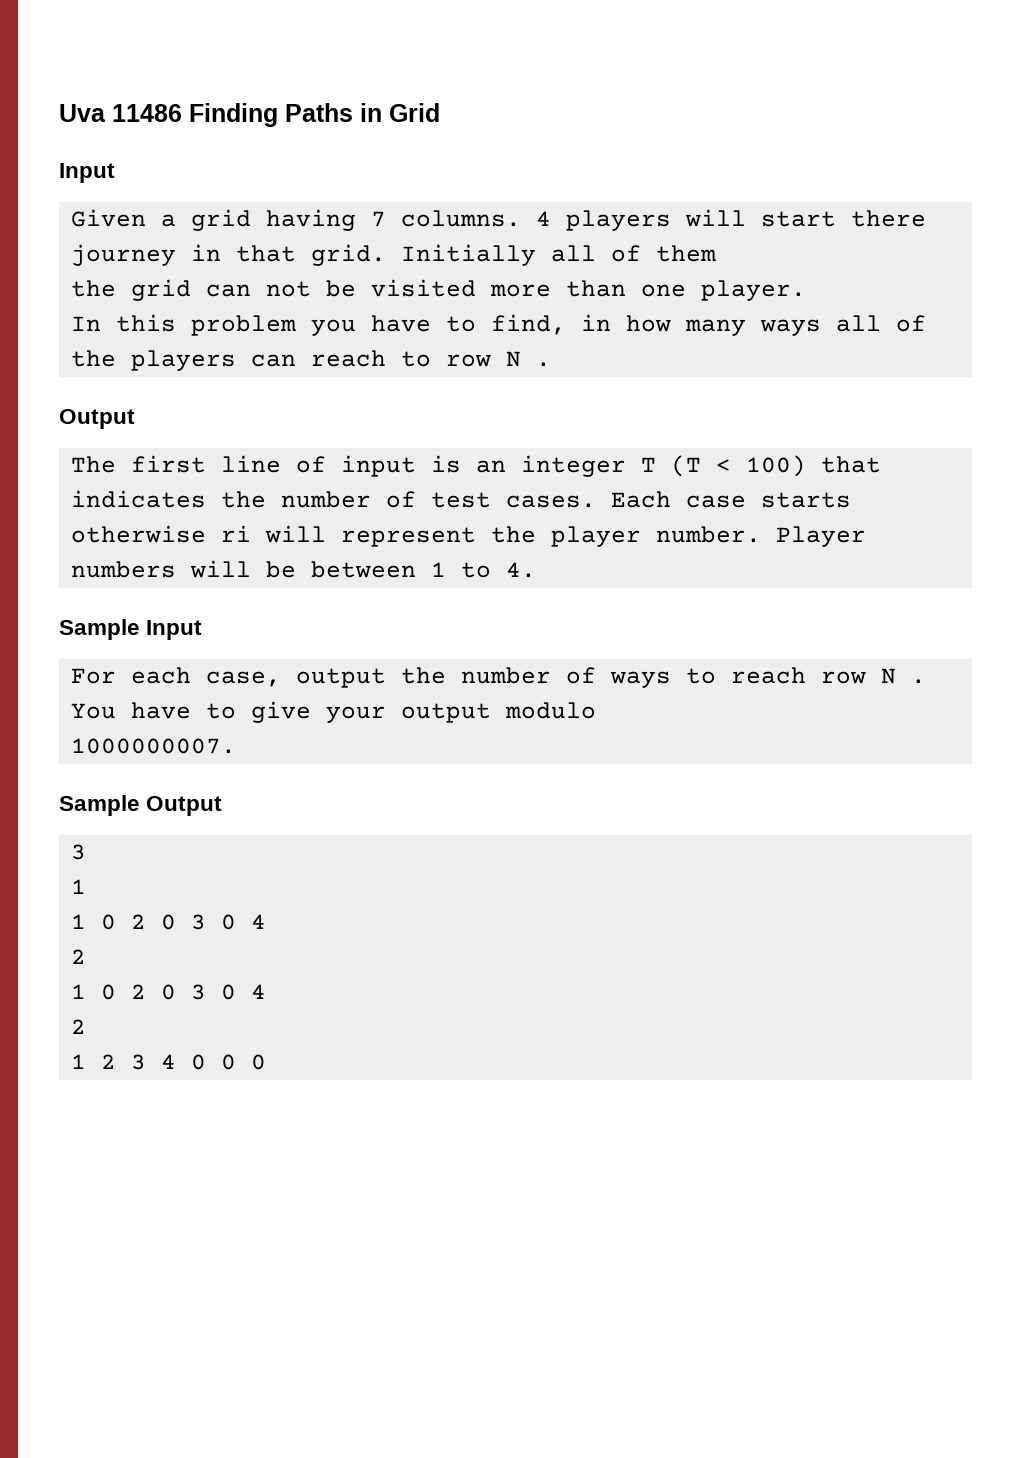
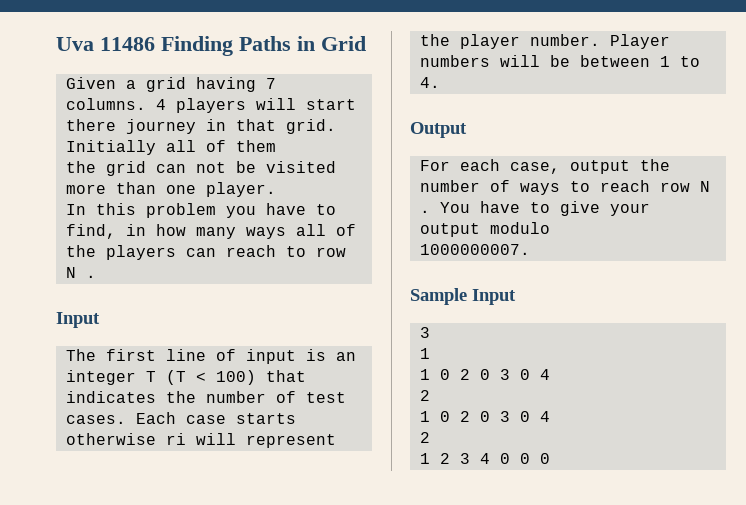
  Uva 11486 Finding Paths in Grid
- Input
  In this problem you have to find, in how many ways all of the players can reach to row N .
- Output
+ Input
- Sample Input
+ Output
- Sample Output
+ Sample Input

